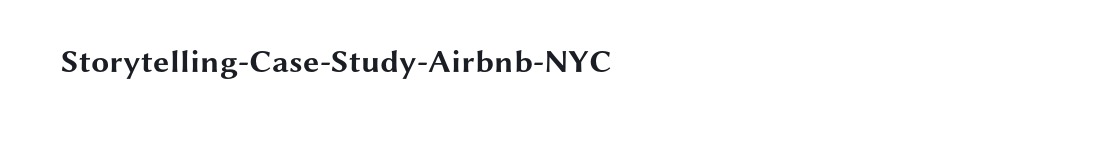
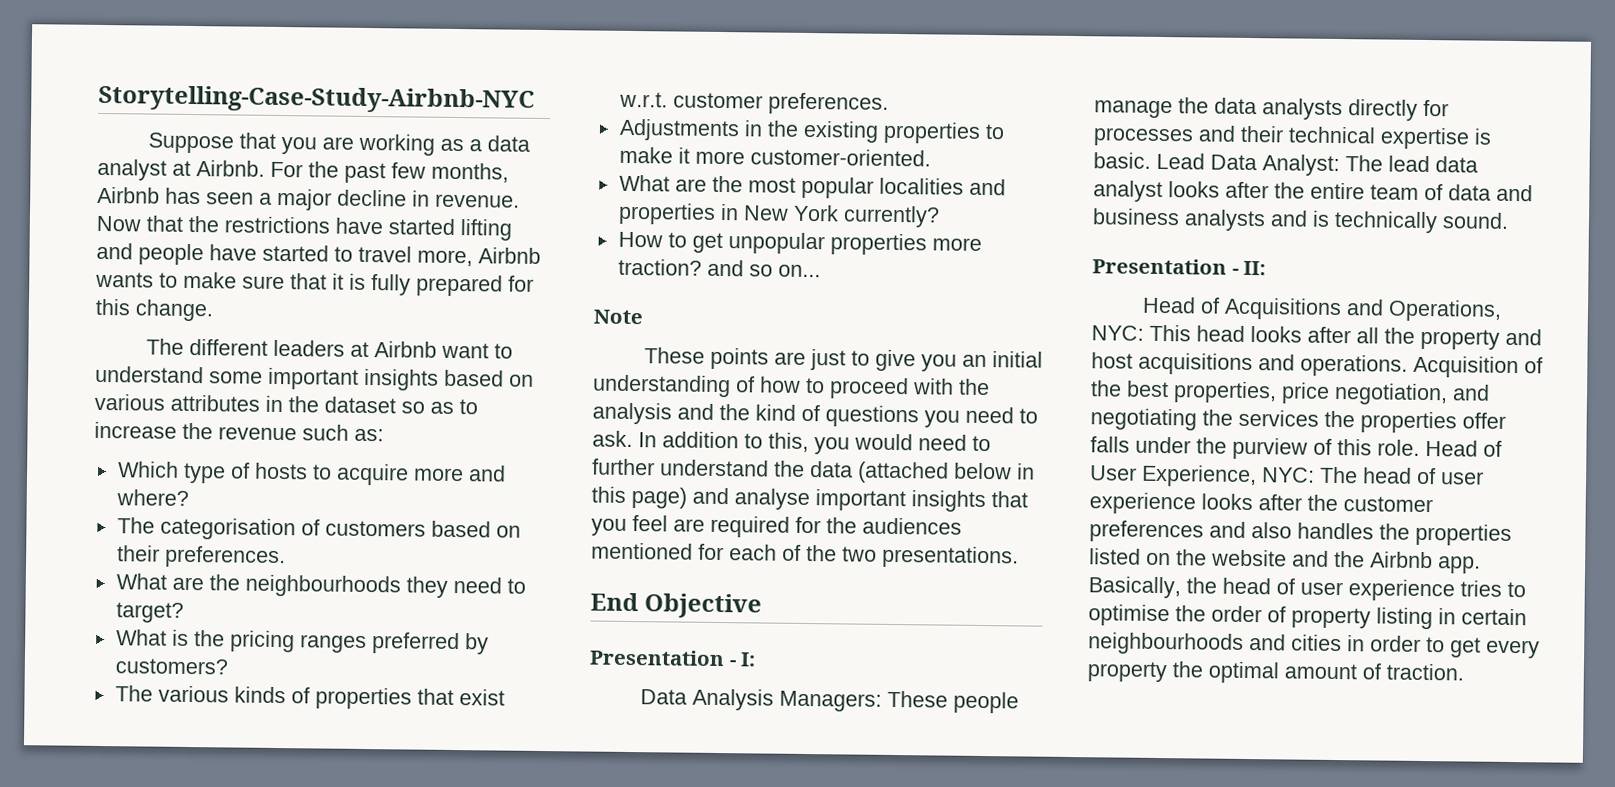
+ Suppose that you are working as a data analyst at Airbnb. For the past few months, Airbnb has seen a major decline in revenue. Now that the restrictions have started lifting and people have started to travel more, Airbnb wants to make sure that it is fully prepared for this change.
+ The different leaders at Airbnb want to understand some important insights based on various attributes in the dataset so as to increase the revenue such as:
+ Which type of hosts to acquire more and where?
+ The categorisation of customers based on their preferences.
+ What are the neighbourhoods they need to target?
+ What is the pricing ranges preferred by customers?
+ The various kinds of properties that exist w.r.t. customer preferences.
+ Adjustments in the existing properties to make it more customer-oriented.
+ What are the most popular localities and properties in New York currently?
+ How to get unpopular properties more traction? and so on...
+ Note
+ These points are just to give you an initial understanding of how to proceed with the analysis and the kind of questions you need to ask. In addition to this, you would need to further understand the data (attached below in this page) and analyse important insights that you feel are required for the audiences mentioned for each of the two presentations.
+ End Objective
+ Presentation - I:
+ Data Analysis Managers: These people manage the data analysts directly for processes and their technical expertise is basic. Lead Data Analyst: The lead data analyst looks after the entire team of data and business analysts and is technically sound.
+ Presentation - II:
+ Head of Acquisitions and Operations, NYC: This head looks after all the property and host acquisitions and operations. Acquisition of the best properties, price negotiation, and negotiating the services the properties offer falls under the purview of this role. Head of User Experience, NYC: The head of user experience looks after the customer preferences and also handles the properties listed on the website and the Airbnb app. Basically, the head of user experience tries to optimise the order of property listing in certain neighbourhoods and cities in order to get every property the optimal amount of traction.

